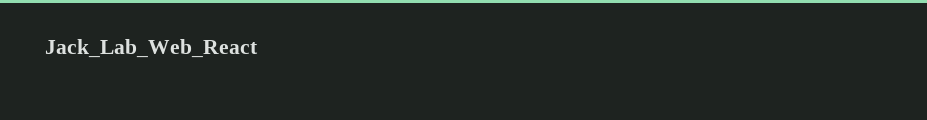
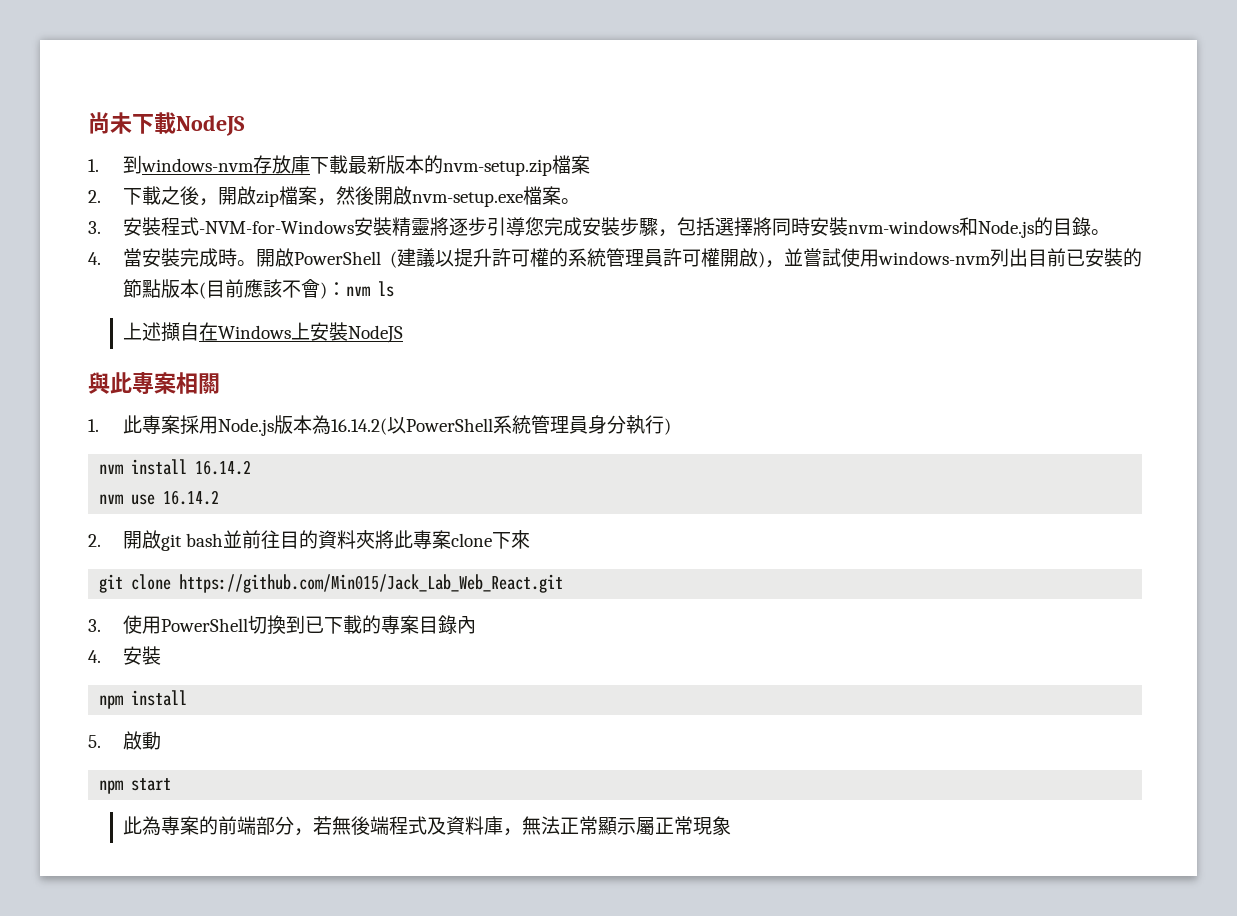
- Jack_Lab_Web_React
+ 尚未下載NodeJS
+ 1.到windows-nvm存放庫下載最新版本的nvm-setup.zip檔案
+ 2.下載之後，開啟zip檔案，然後開啟nvm-setup.exe檔案。
+ 3.安裝程式-NVM-for-Windows安裝精靈將逐步引導您完成安裝步驟，包括選擇將同時安裝nvm-windows和Node.js的目錄。
+ 4.當安裝完成時。開啟PowerShell (建議以提升許可權的系統管理員許可權開啟)，並嘗試使用windows-nvm列出目前已安裝的節點版本(目前應該不會)：nvm ls
+ 上述擷自在Windows上安裝NodeJS
+ 與此專案相關
+ 1.此專案採用Node.js版本為16.14.2(以PowerShell系統管理員身分執行)
+ nvm install 16.14.2
+ nvm use 16.14.2
+ 2.開啟git bash並前往目的資料夾將此專案clone下來
+ git clone https://github.com/Min015/Jack_Lab_Web_React.git
+ 3.使用PowerShell切換到已下載的專案目錄內
+ 4.安裝
+ npm install
+ 5.啟動
+ npm start
+ 此為專案的前端部分，若無後端程式及資料庫，無法正常顯示屬正常現象

